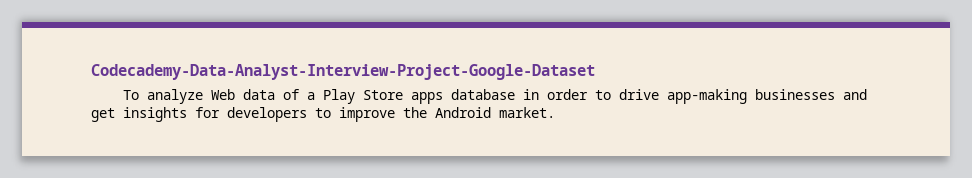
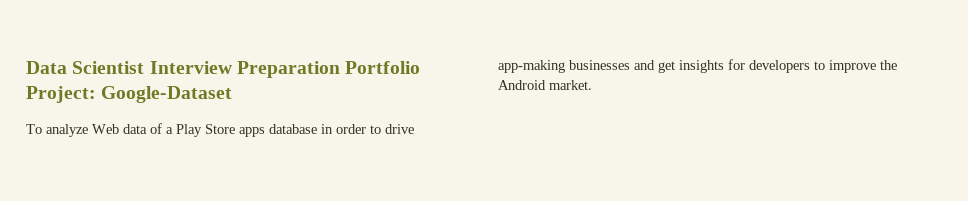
- Codecademy-Data-Analyst-Interview-Project-Google-Dataset
+ Data Scientist Interview Preparation Portfolio Project: Google-Dataset

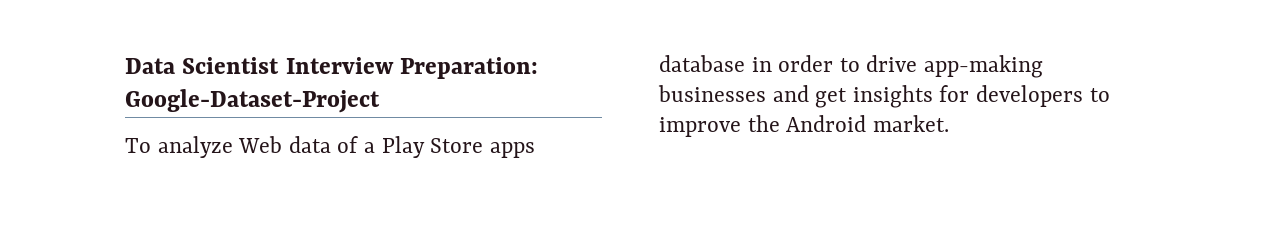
- Data Scientist Interview Preparation Portfolio Project: Google-Dataset
+ Data Scientist Interview Preparation: Google-Dataset-Project

